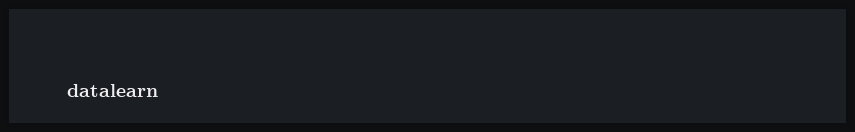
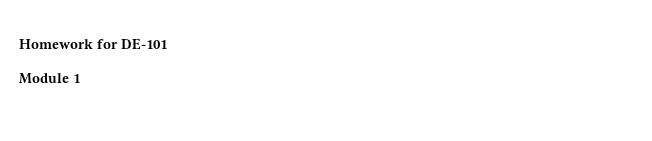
- datalearn
+ Homework for DE-101
+ Module 1

